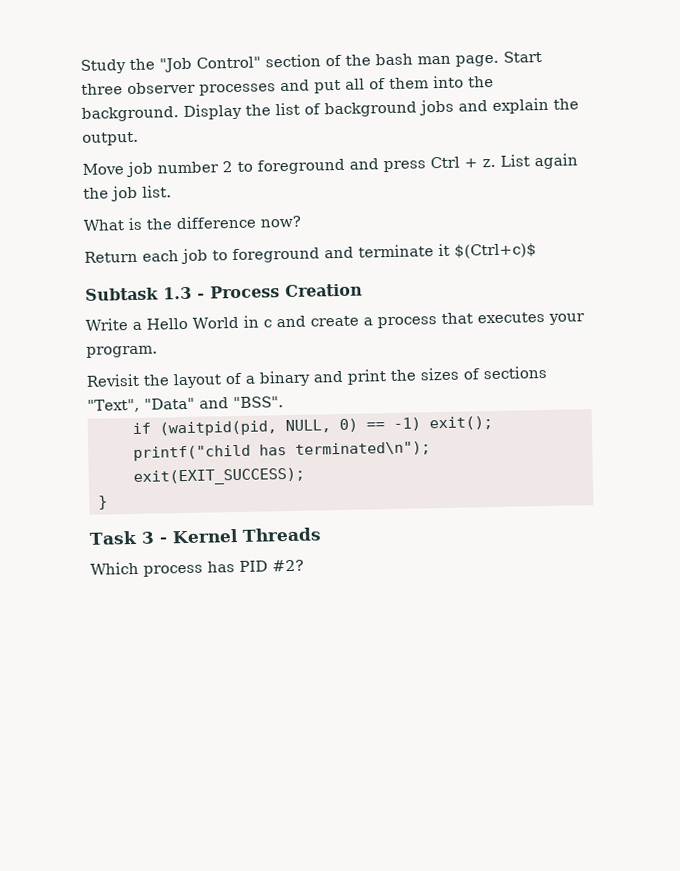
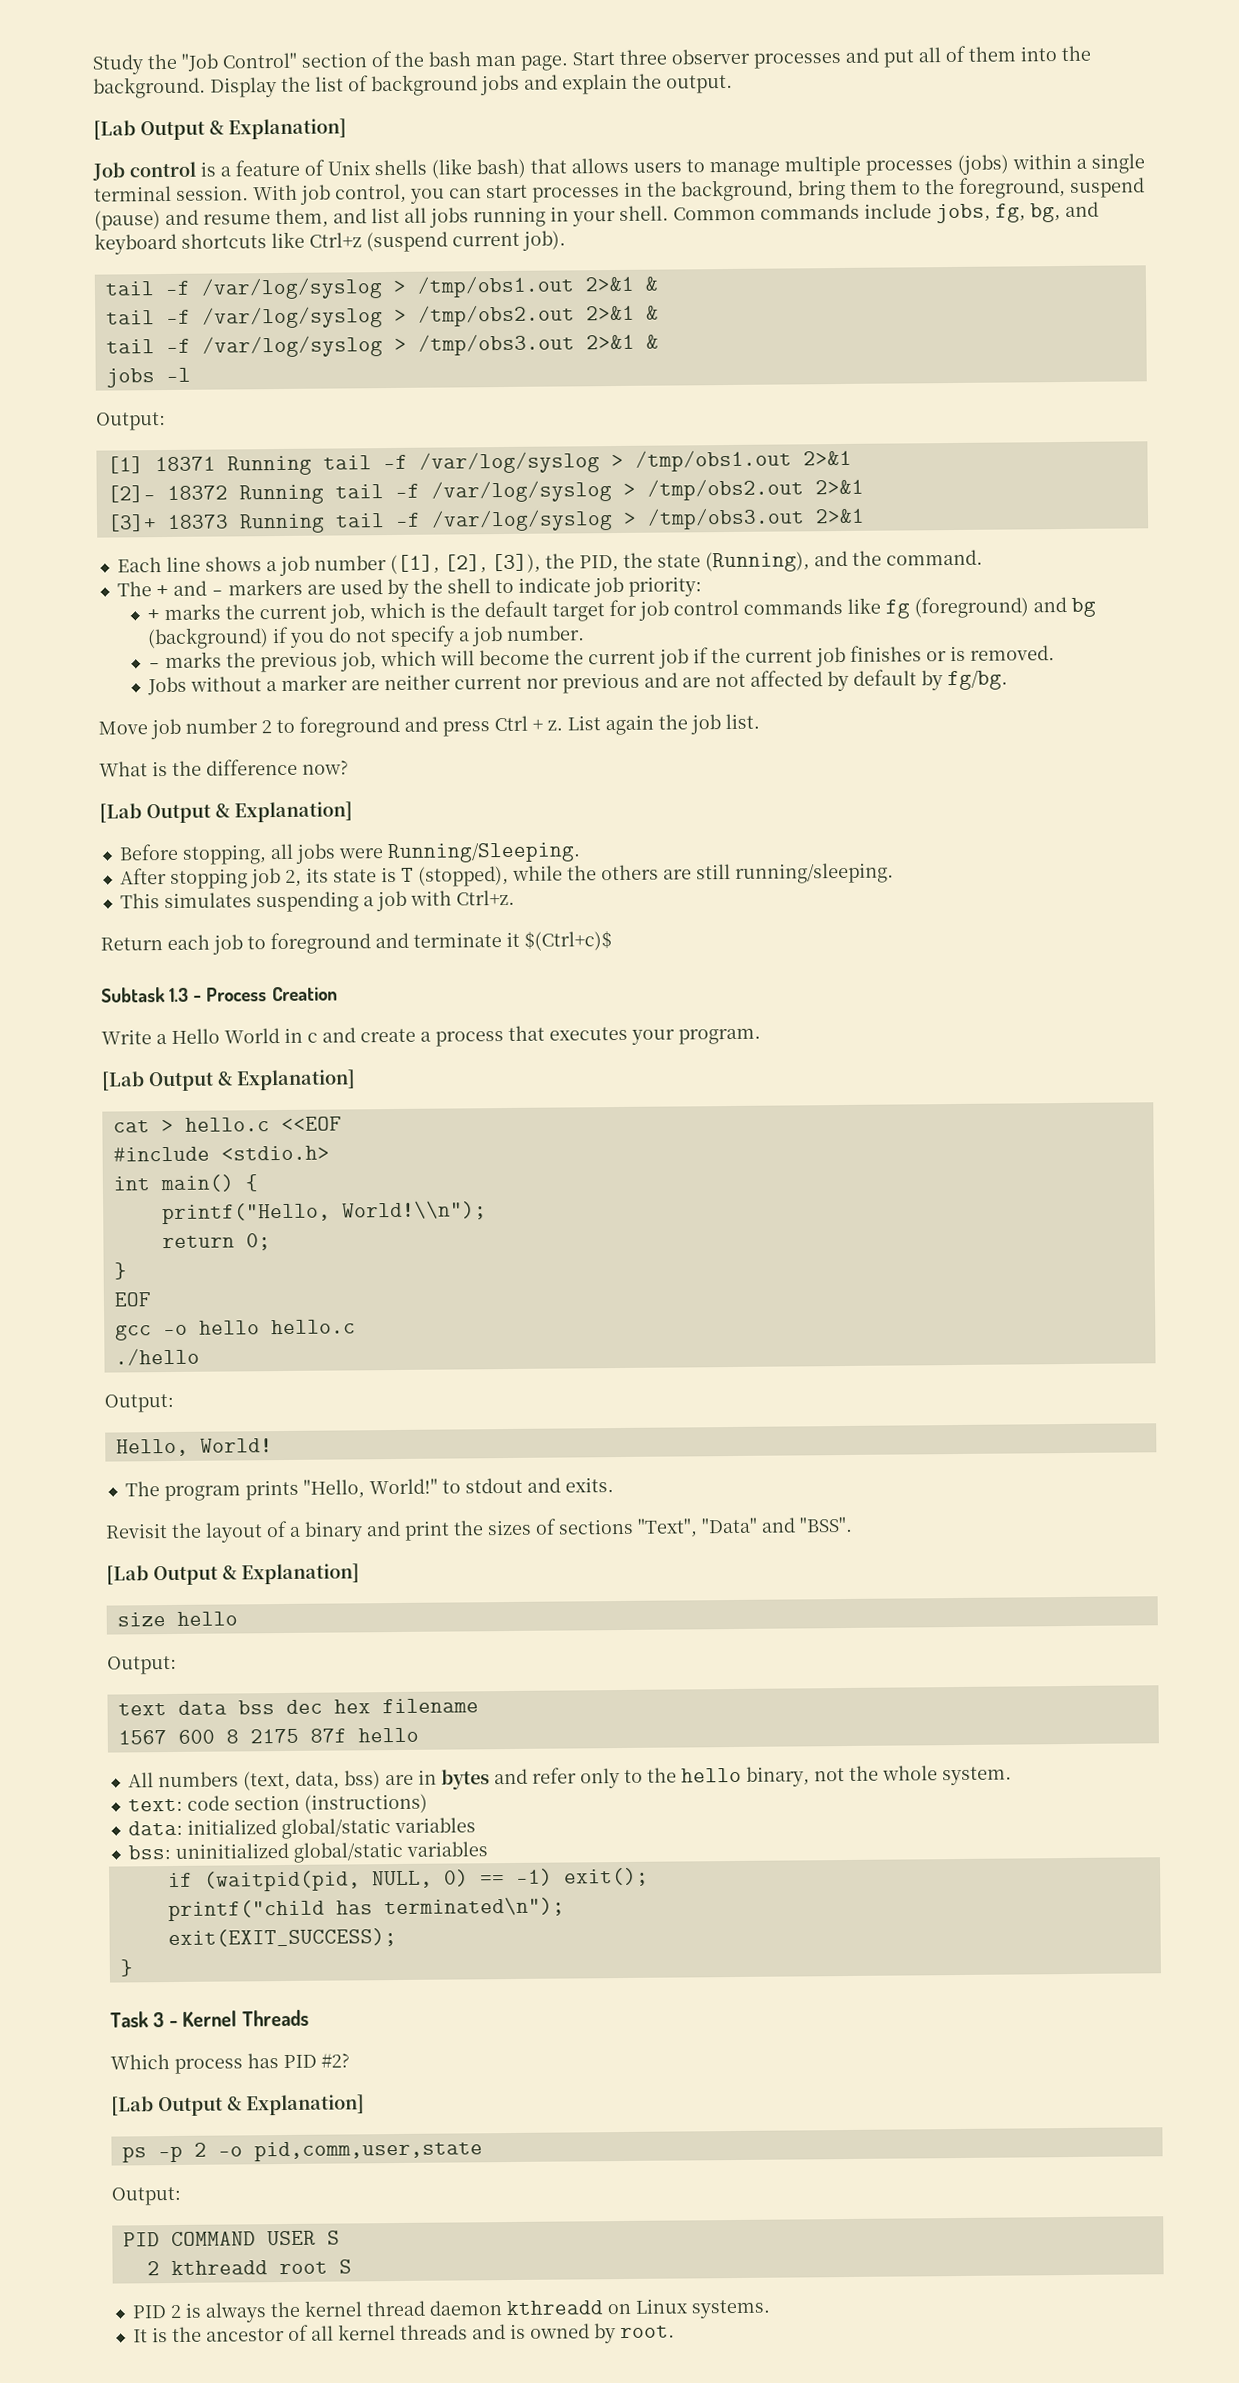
  Display the list of background jobs and explain the output.
+ [Lab Output & Explanation]
+ Job control is a feature of Unix shells (like bash) that allows users to manage multiple processes (jobs) within a single terminal session. With job control, you can start processes in the background, bring them to the foreground, suspend (pause) and resume them, and list all jobs running in your shell. Common commands include jobs, fg, bg, and keyboard shortcuts like Ctrl+z (suspend current job).
+ tail -f /var/log/syslog > /tmp/obs1.out 2>&1 &
+ tail -f /var/log/syslog > /tmp/obs2.out 2>&1 &
+ tail -f /var/log/syslog > /tmp/obs3.out 2>&1 &
+ jobs -l
+ Output:
+ [1] 18371 Running tail -f /var/log/syslog > /tmp/obs1.out 2>&1
+ [2]- 18372 Running tail -f /var/log/syslog > /tmp/obs2.out 2>&1
+ [3]+ 18373 Running tail -f /var/log/syslog > /tmp/obs3.out 2>&1
+ Each line shows a job number ([1], [2], [3]), the PID, the state (Running), and the command.
+ The + and - markers are used by the shell to indicate job priority:
+ + marks the current job, which is the default target for job control commands like fg (foreground) and bg (background) if you do not specify a job number.
+ - marks the previous job, which will become the current job if the current job finishes or is removed.
+ Jobs without a marker are neither current nor previous and are not affected by default by fg/bg.
  What is the difference now?
+ [Lab Output & Explanation]
+ Before stopping, all jobs were Running/Sleeping.
+ After stopping job 2, its state is T (stopped), while the others are still running/sleeping.
+ This simulates suspending a job with Ctrl+z.
  Write a Hello World in c and create a process that executes your program.
+ [Lab Output & Explanation]
+ cat > hello.c <<EOF
+ #include <stdio.h>
+ int main() {
+ printf("Hello, World!\\n");
+ return 0;
+ }
+ EOF
+ gcc -o hello hello.c
+ ./hello
+ Output:
+ Hello, World!
+ The program prints "Hello, World!" to stdout and exits.
  Revisit the layout of a binary and print the sizes of sections "Text", "Data" and "BSS".
+ [Lab Output & Explanation]
+ size hello
+ Output:
+ text data bss dec hex filename
+ 1567 600 8 2175 87f hello
+ All numbers (text, data, bss) are in bytes and refer only to the hello binary, not the whole system.
+ text: code section (instructions)
+ data: initialized global/static variables
+ bss: uninitialized global/static variables
  Which process has PID #2?
+ [Lab Output & Explanation]
+ ps -p 2 -o pid,comm,user,state
+ Output:
+ PID COMMAND USER S
+ 2 kthreadd root S
+ PID 2 is always the kernel thread daemon kthreadd on Linux systems.
+ It is the ancestor of all kernel threads and is owned by root.

